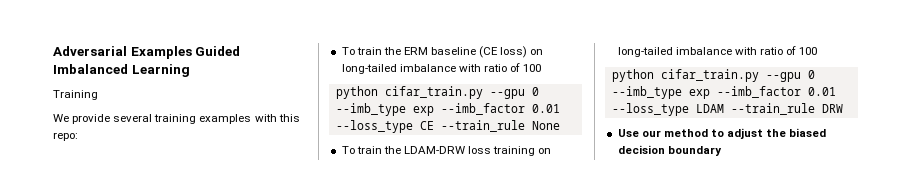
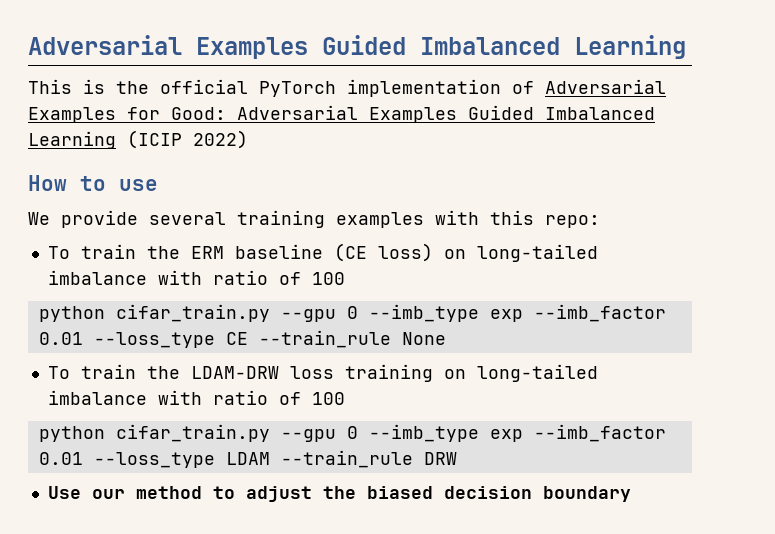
- Training
+ This is the official PyTorch implementation of Adversarial Examples for Good: Adversarial Examples Guided Imbalanced Learning (ICIP 2022)
+ How to use

